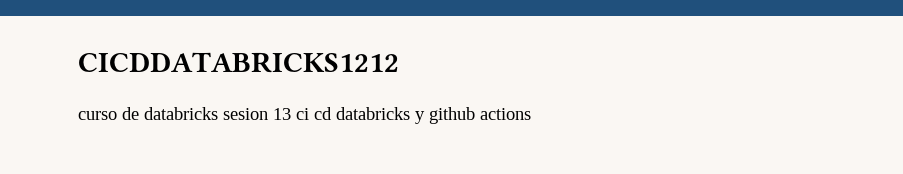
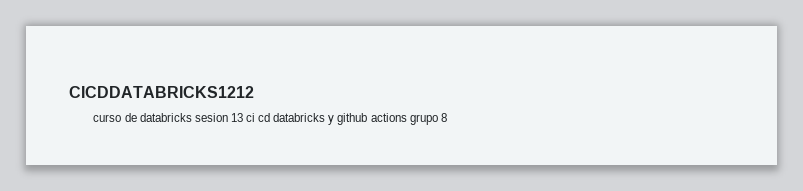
- curso de databricks sesion 13 ci cd databricks y github actions
+ curso de databricks sesion 13 ci cd databricks y github actions grupo 8

